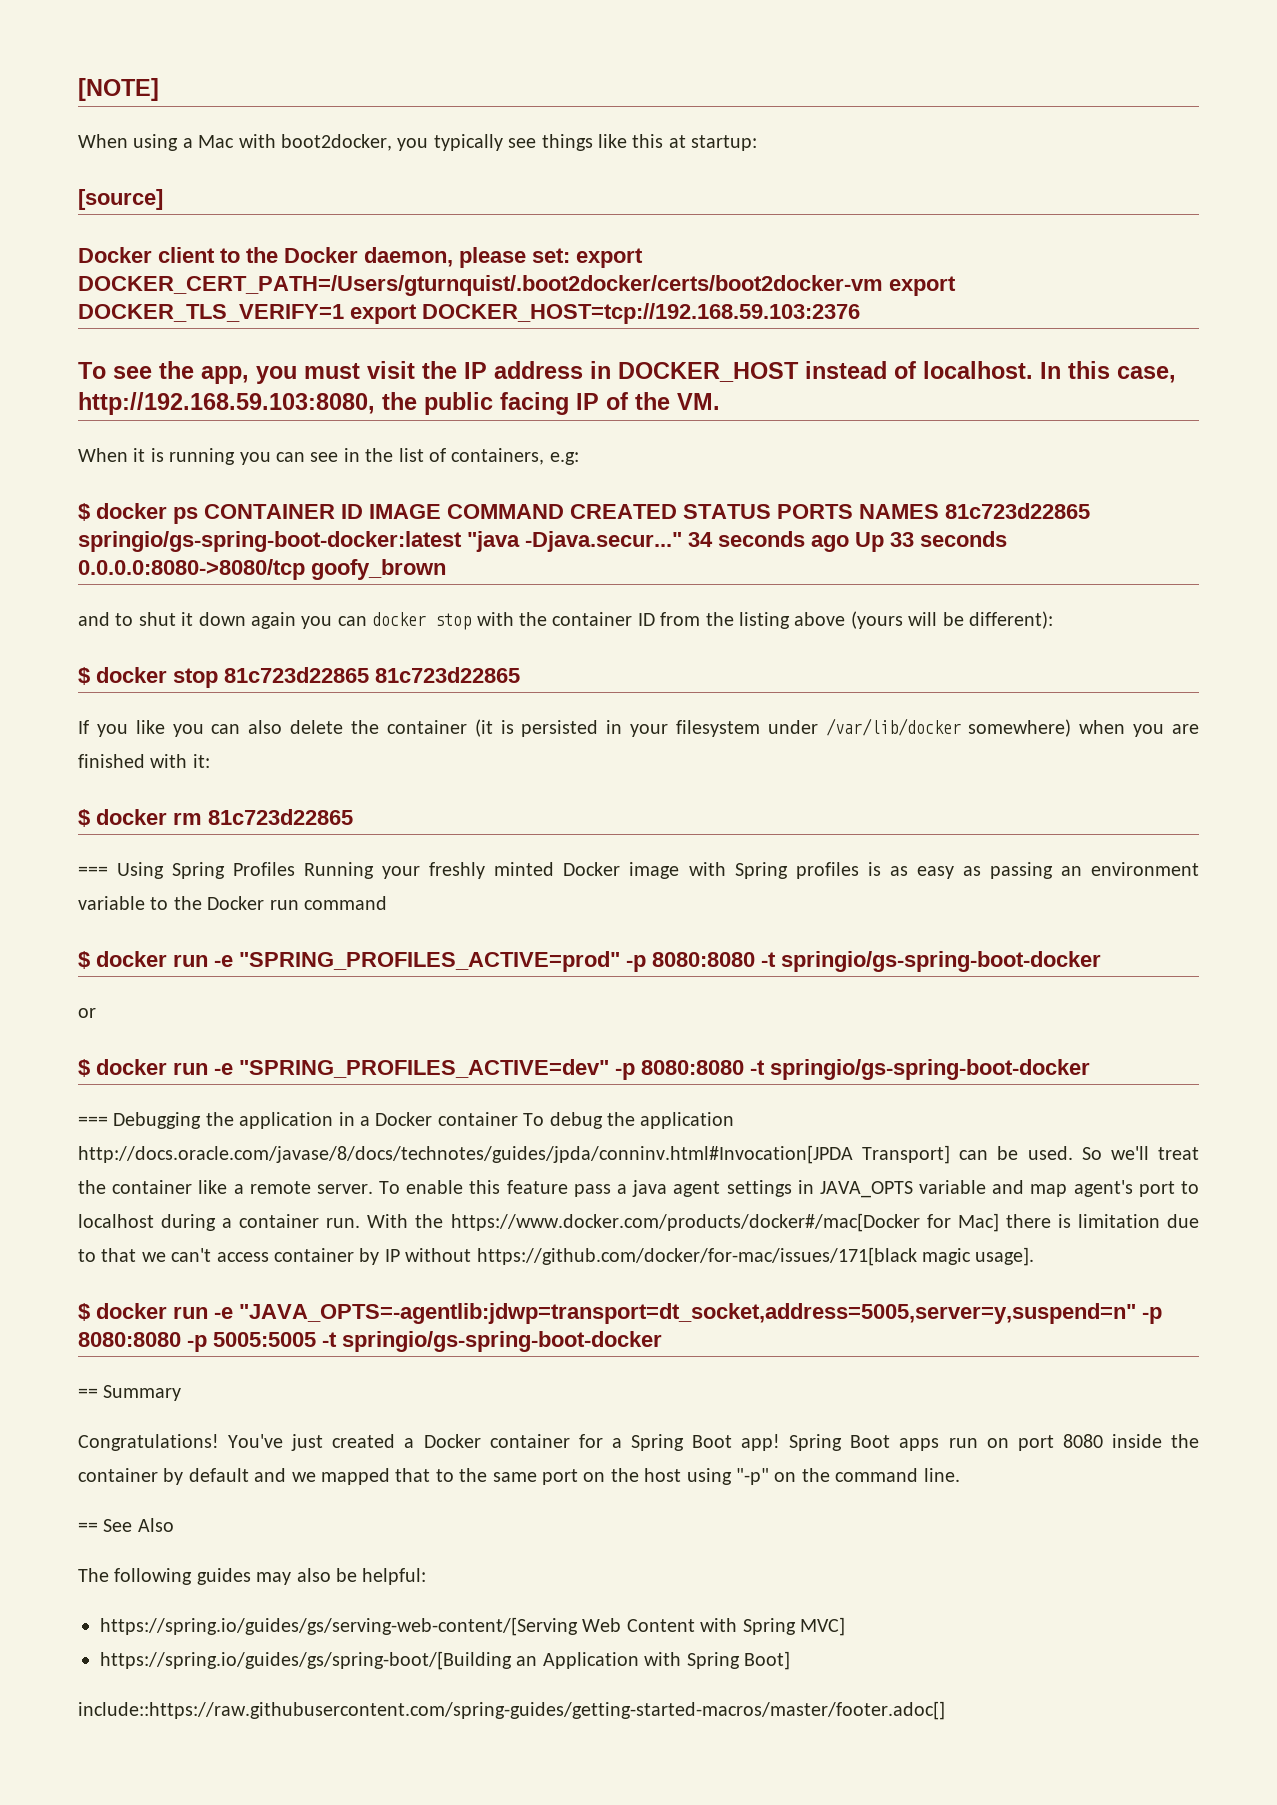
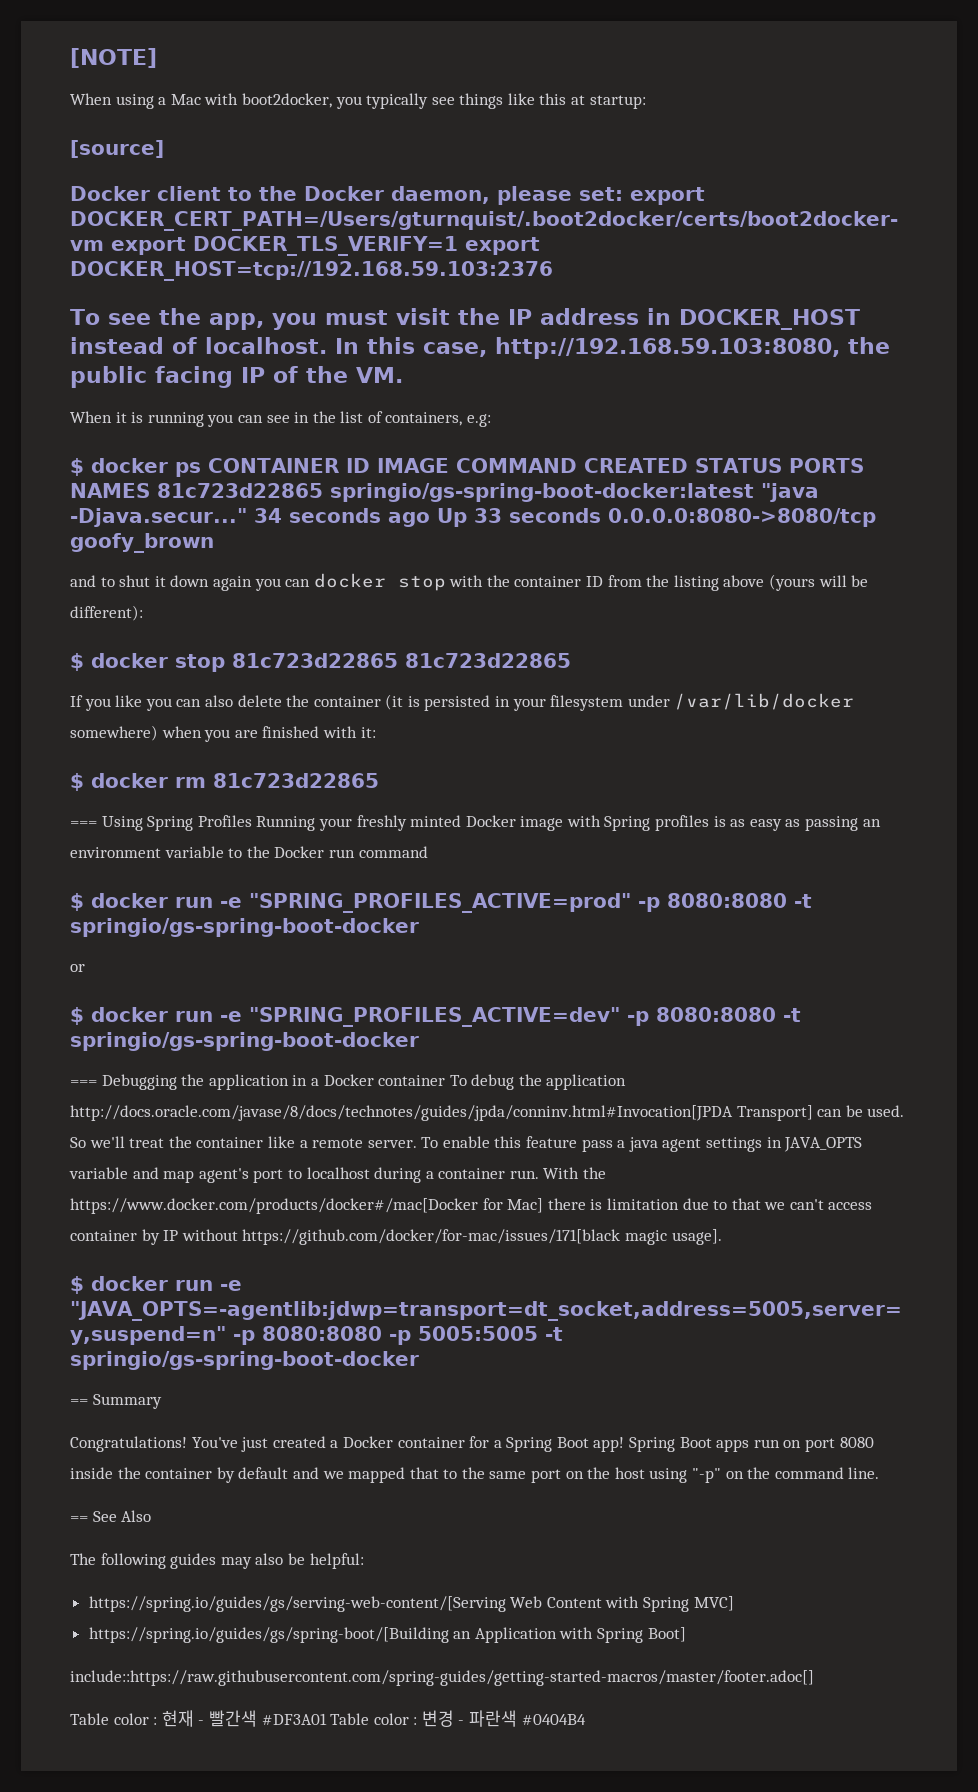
+ Table color : 현재 - 빨간색 #DF3A01 Table color : 변경 - 파란색 #0404B4

